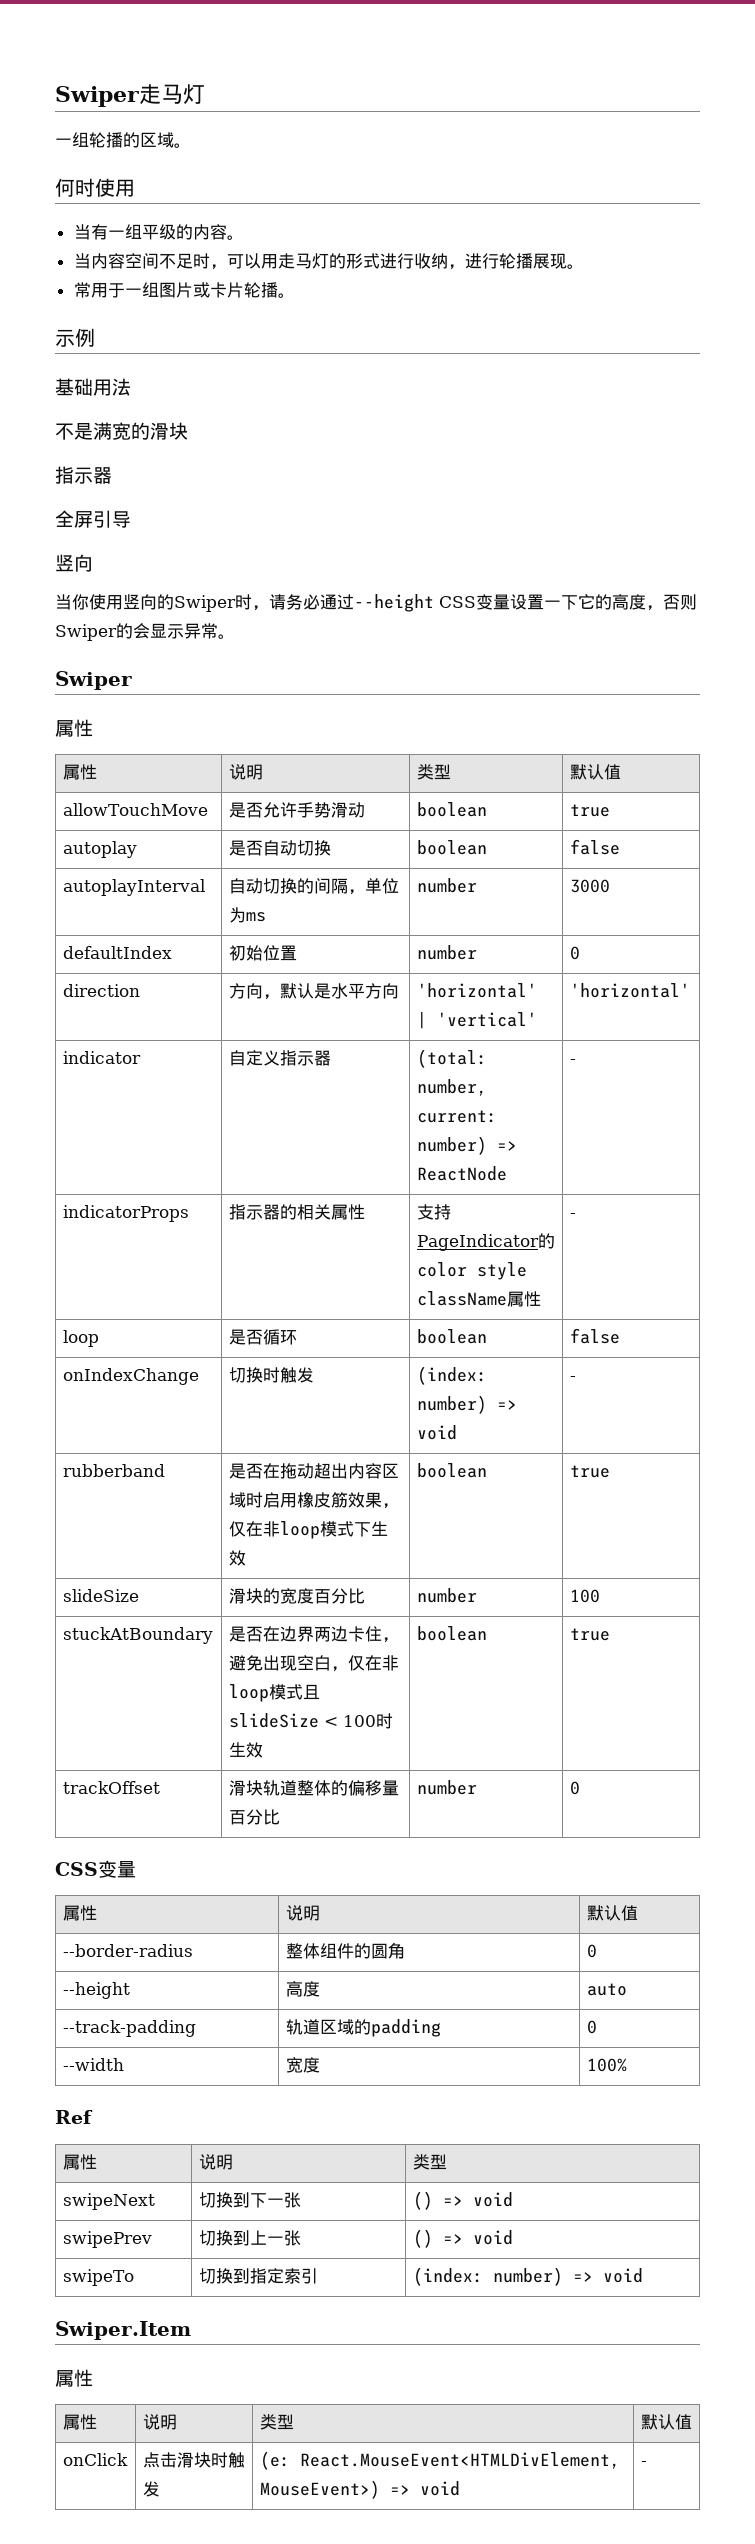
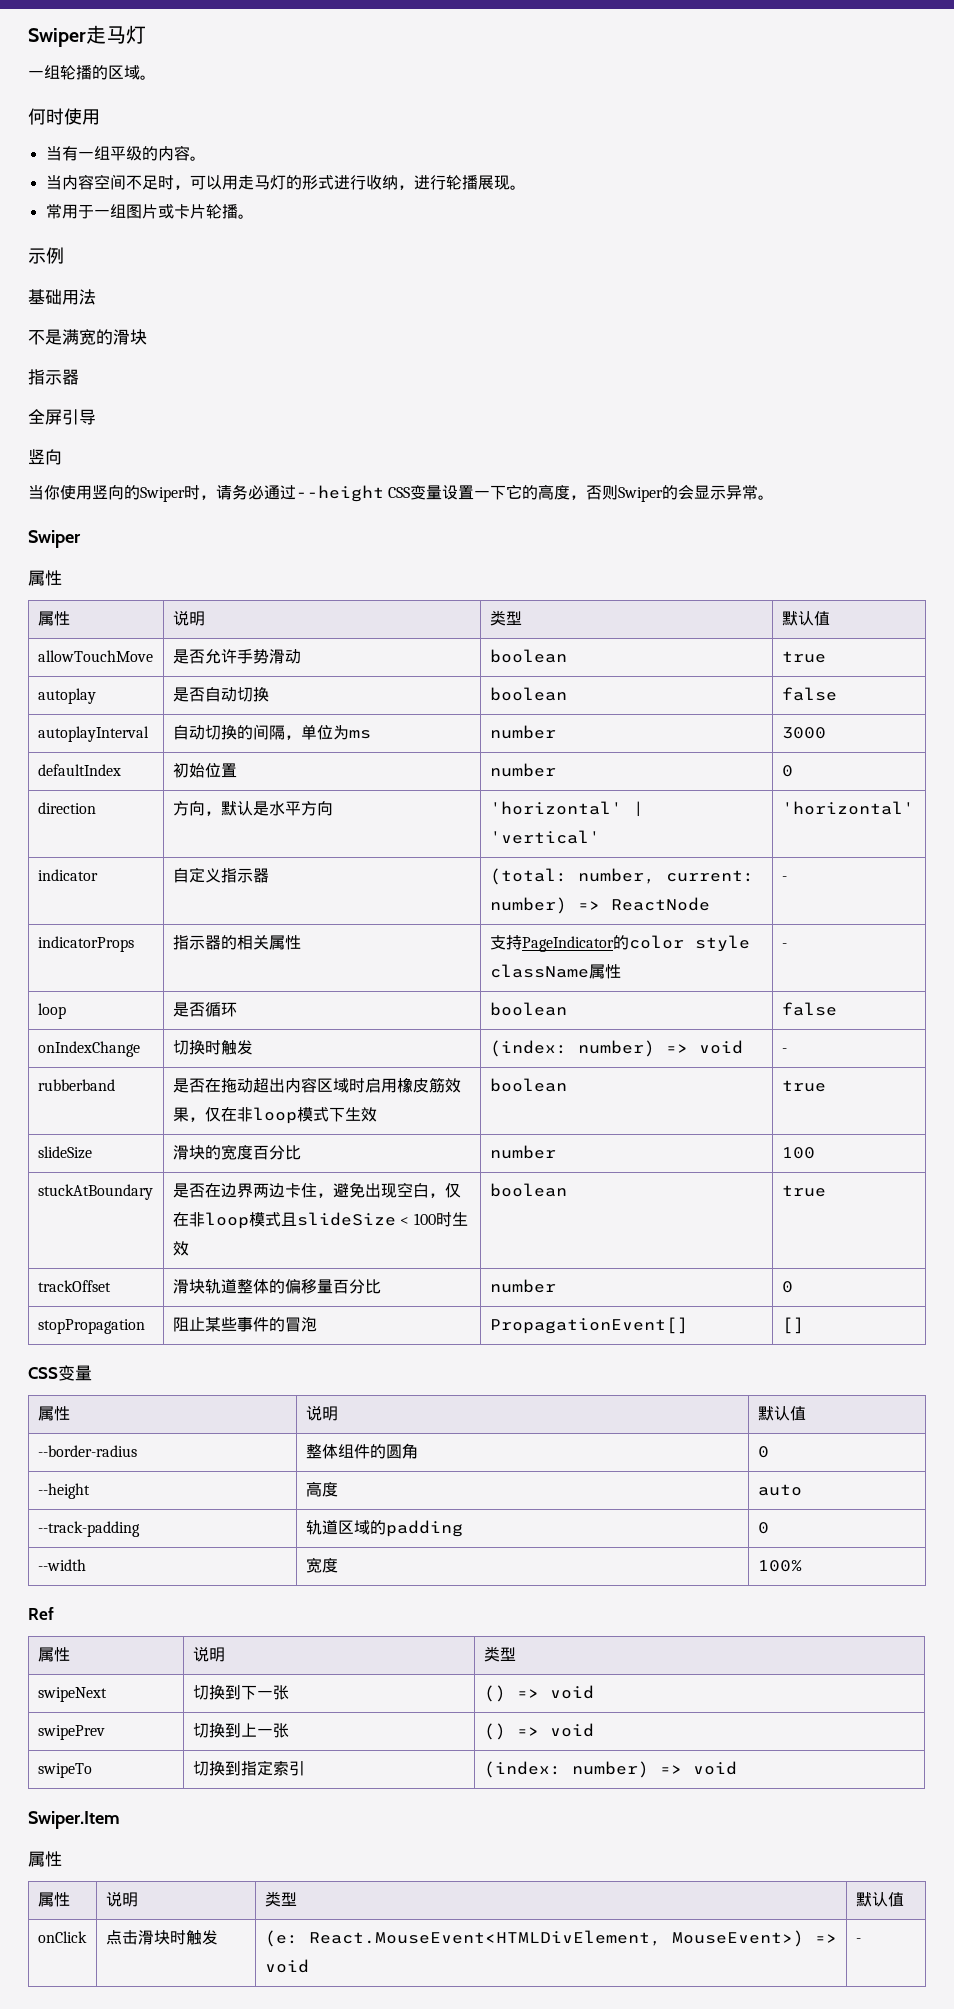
+ stopPropagation | 阻止某些事件的冒泡 | PropagationEvent[] | []

